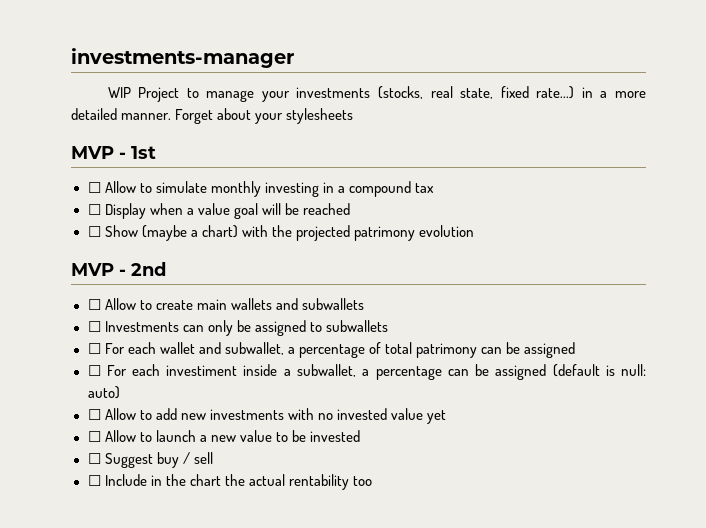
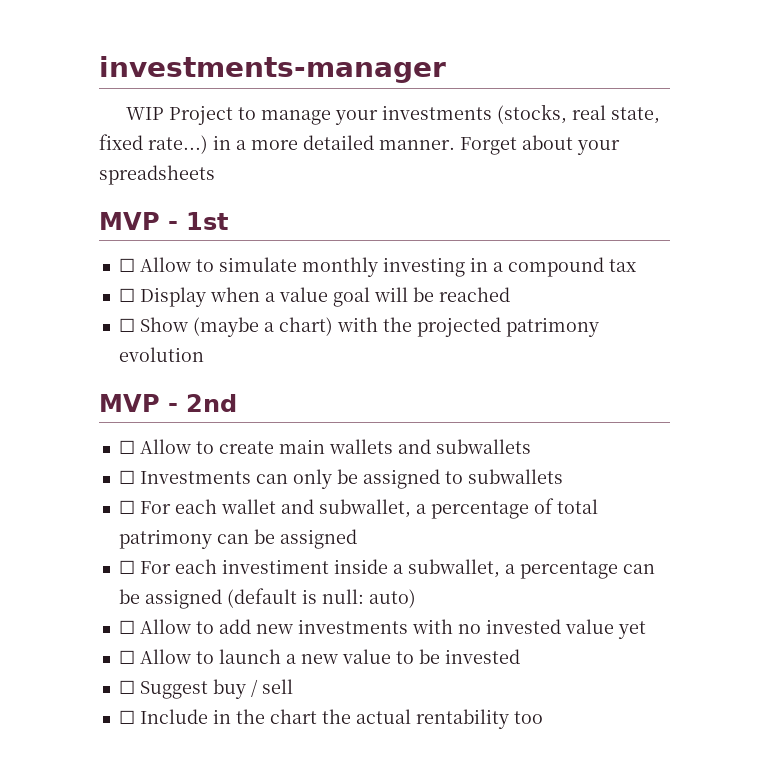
- Forget about your stylesheets
+ Forget about your spreadsheets

